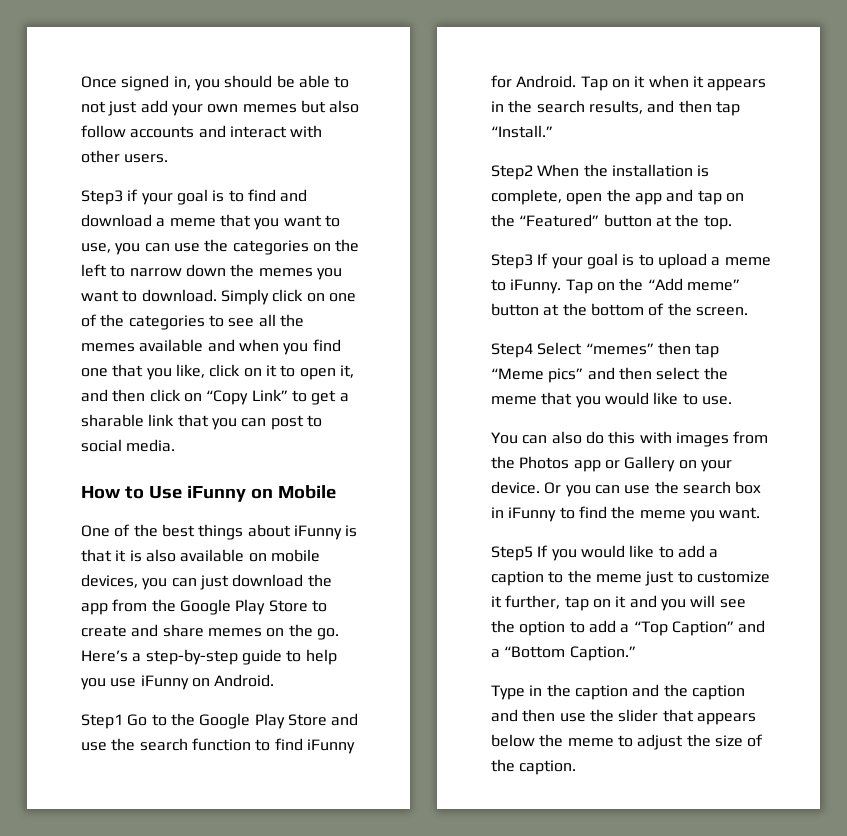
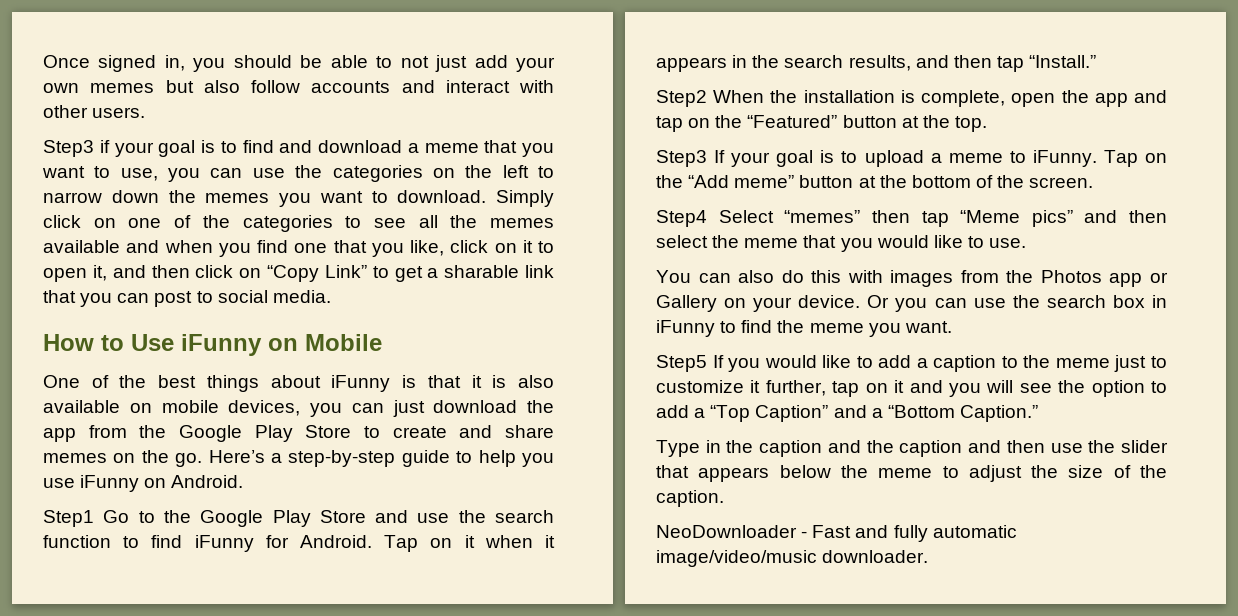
+ NeoDownloader - Fast and fully automatic image/video/music downloader.

